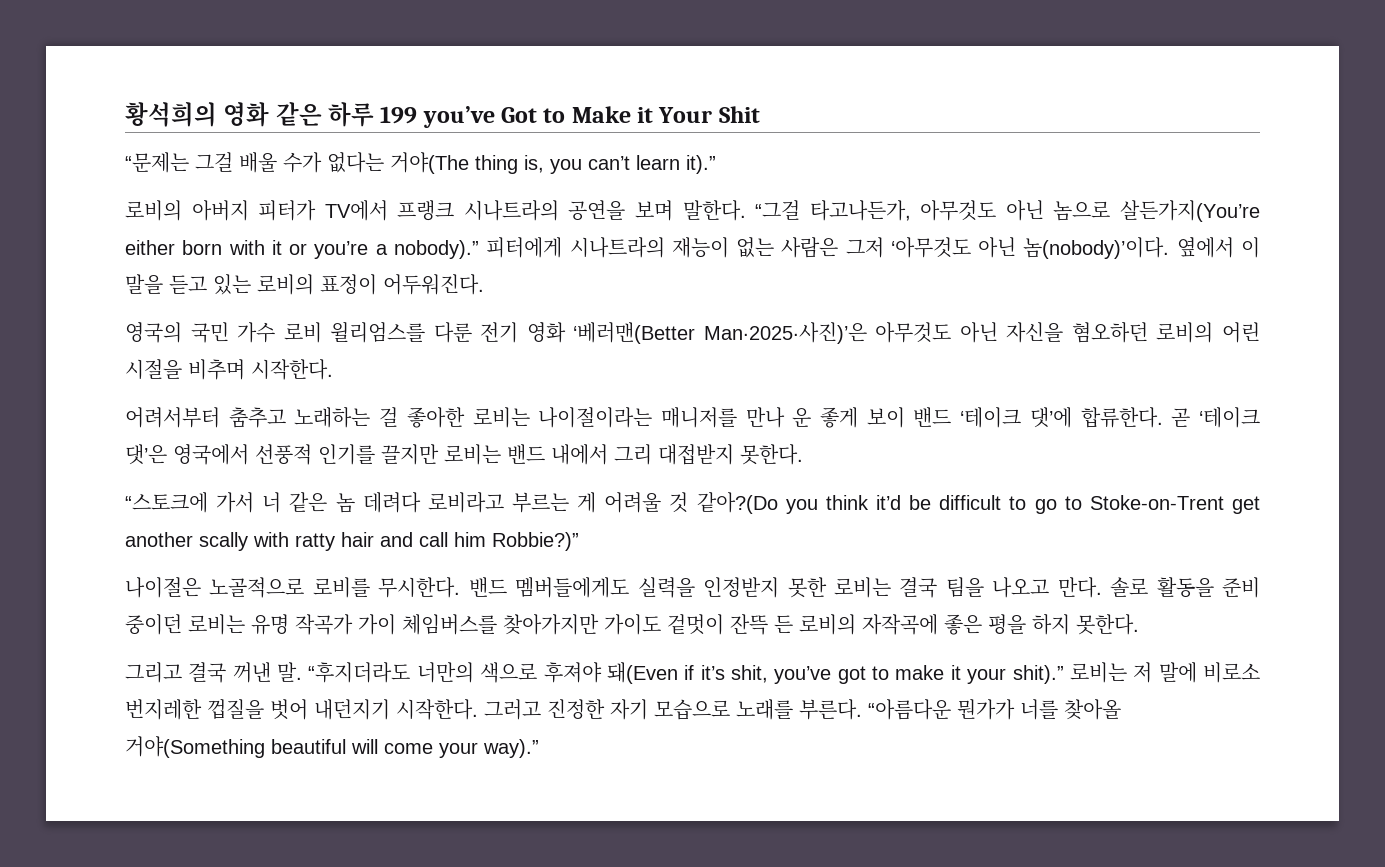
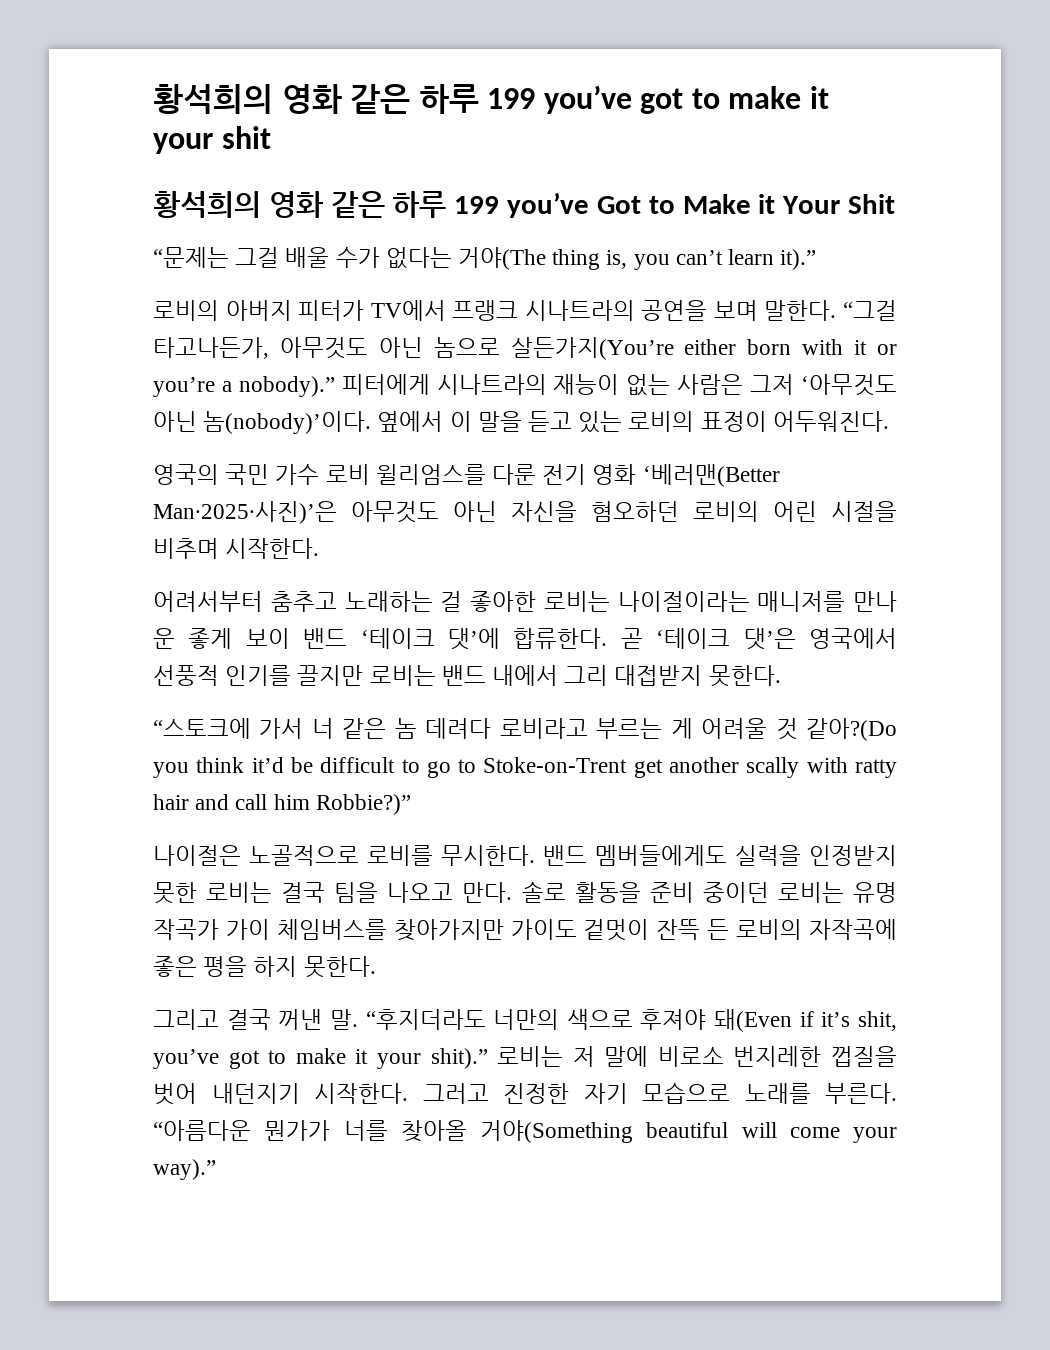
+ 황석희의 영화 같은 하루 199 you’ve got to make it your shit

